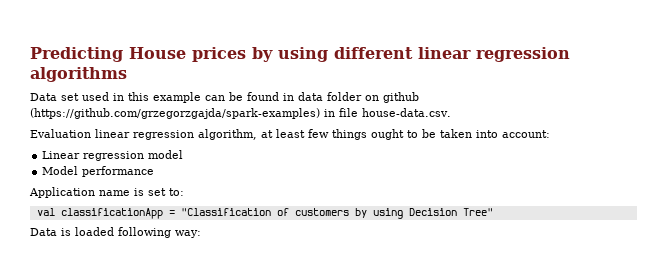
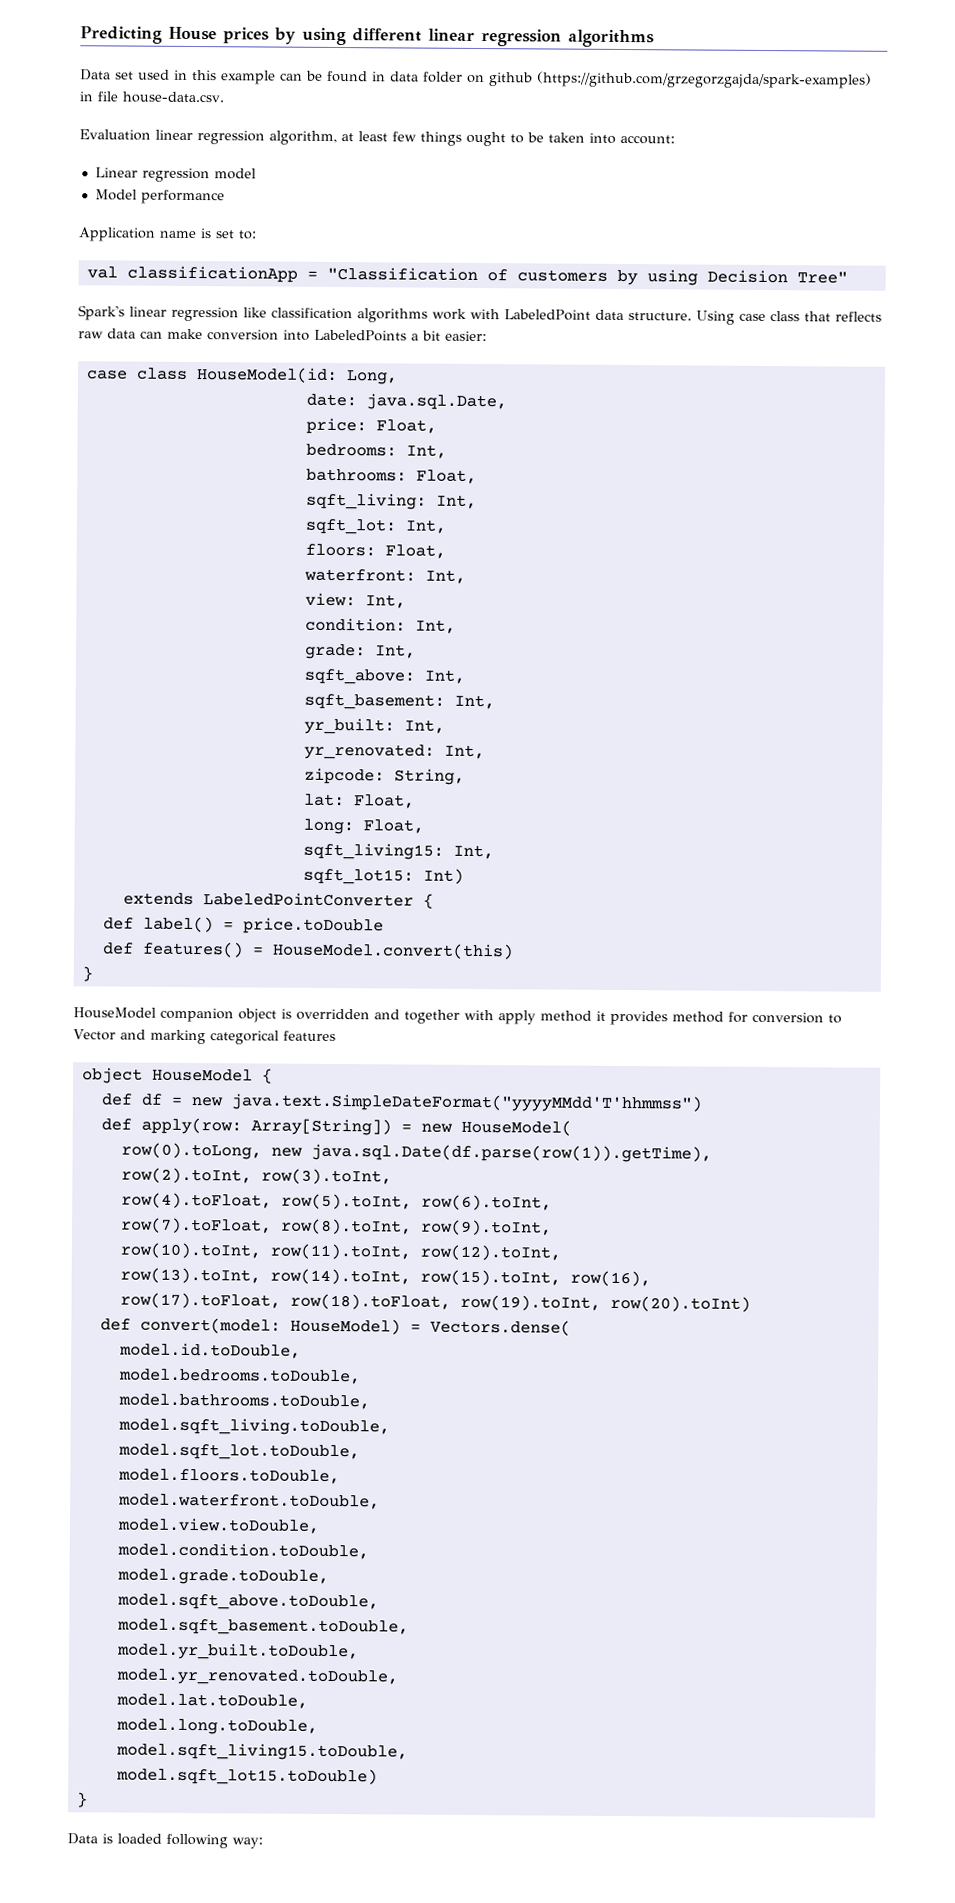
+ Spark's linear regression like classification algorithms work with LabeledPoint data structure. Using case class that reflects raw data can make conversion into LabeledPoints a bit easier:
+ case class HouseModel(id: Long,
+ date: java.sql.Date,
+ price: Float,
+ bedrooms: Int,
+ bathrooms: Float,
+ sqft_living: Int,
+ sqft_lot: Int,
+ floors: Float,
+ waterfront: Int,
+ view: Int,
+ condition: Int,
+ grade: Int,
+ sqft_above: Int,
+ sqft_basement: Int,
+ yr_built: Int,
+ yr_renovated: Int,
+ zipcode: String,
+ lat: Float,
+ long: Float,
+ sqft_living15: Int,
+ sqft_lot15: Int)
+ extends LabeledPointConverter {
+ def label() = price.toDouble
+ def features() = HouseModel.convert(this)
+ }
+ HouseModel companion object is overridden and together with apply method it provides method for conversion to Vector and marking categorical features
+ object HouseModel {
+ def df = new java.text.SimpleDateFormat("yyyyMMdd'T'hhmmss")
+ def apply(row: Array[String]) = new HouseModel(
+ row(0).toLong, new java.sql.Date(df.parse(row(1)).getTime),
+ row(2).toInt, row(3).toInt,
+ row(4).toFloat, row(5).toInt, row(6).toInt,
+ row(7).toFloat, row(8).toInt, row(9).toInt,
+ row(10).toInt, row(11).toInt, row(12).toInt,
+ row(13).toInt, row(14).toInt, row(15).toInt, row(16),
+ row(17).toFloat, row(18).toFloat, row(19).toInt, row(20).toInt)
+ def convert(model: HouseModel) = Vectors.dense(
+ model.id.toDouble,
+ model.bedrooms.toDouble,
+ model.bathrooms.toDouble,
+ model.sqft_living.toDouble,
+ model.sqft_lot.toDouble,
+ model.floors.toDouble,
+ model.waterfront.toDouble,
+ model.view.toDouble,
+ model.condition.toDouble,
+ model.grade.toDouble,
+ model.sqft_above.toDouble,
+ model.sqft_basement.toDouble,
+ model.yr_built.toDouble,
+ model.yr_renovated.toDouble,
+ model.lat.toDouble,
+ model.long.toDouble,
+ model.sqft_living15.toDouble,
+ model.sqft_lot15.toDouble)
+ }

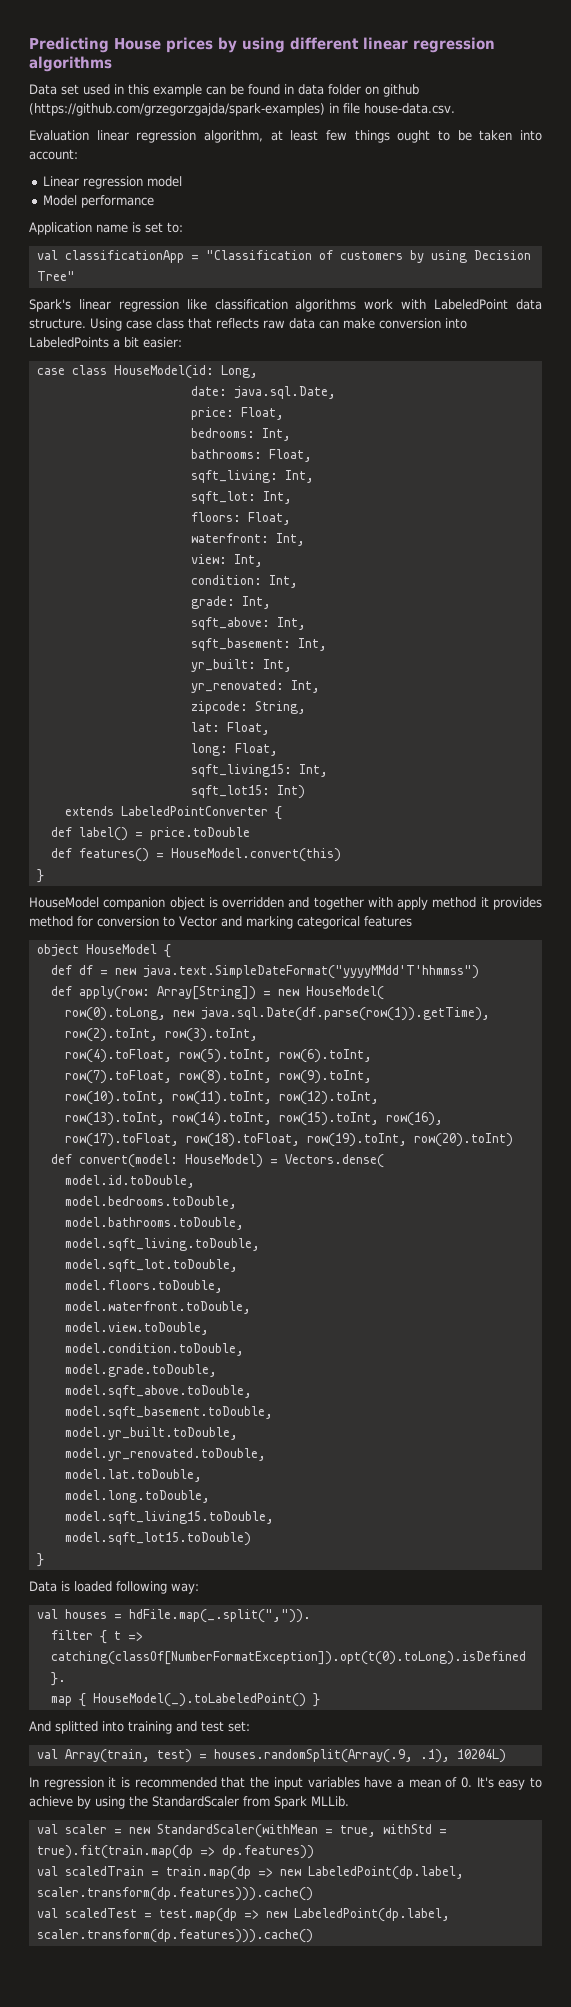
+ val houses = hdFile.map(_.split(",")).
+ filter { t => catching(classOf[NumberFormatException]).opt(t(0).toLong).isDefined }.
+ map { HouseModel(_).toLabeledPoint() }
+ And splitted into training and test set:
+ val Array(train, test) = houses.randomSplit(Array(.9, .1), 10204L)
+ In regression it is recommended that the input variables have a mean of 0. It's easy to achieve by using the StandardScaler from Spark MLLib.
+ val scaler = new StandardScaler(withMean = true, withStd = true).fit(train.map(dp => dp.features))
+ val scaledTrain = train.map(dp => new LabeledPoint(dp.label, scaler.transform(dp.features))).cache()
+ val scaledTest = test.map(dp => new LabeledPoint(dp.label, scaler.transform(dp.features))).cache()

